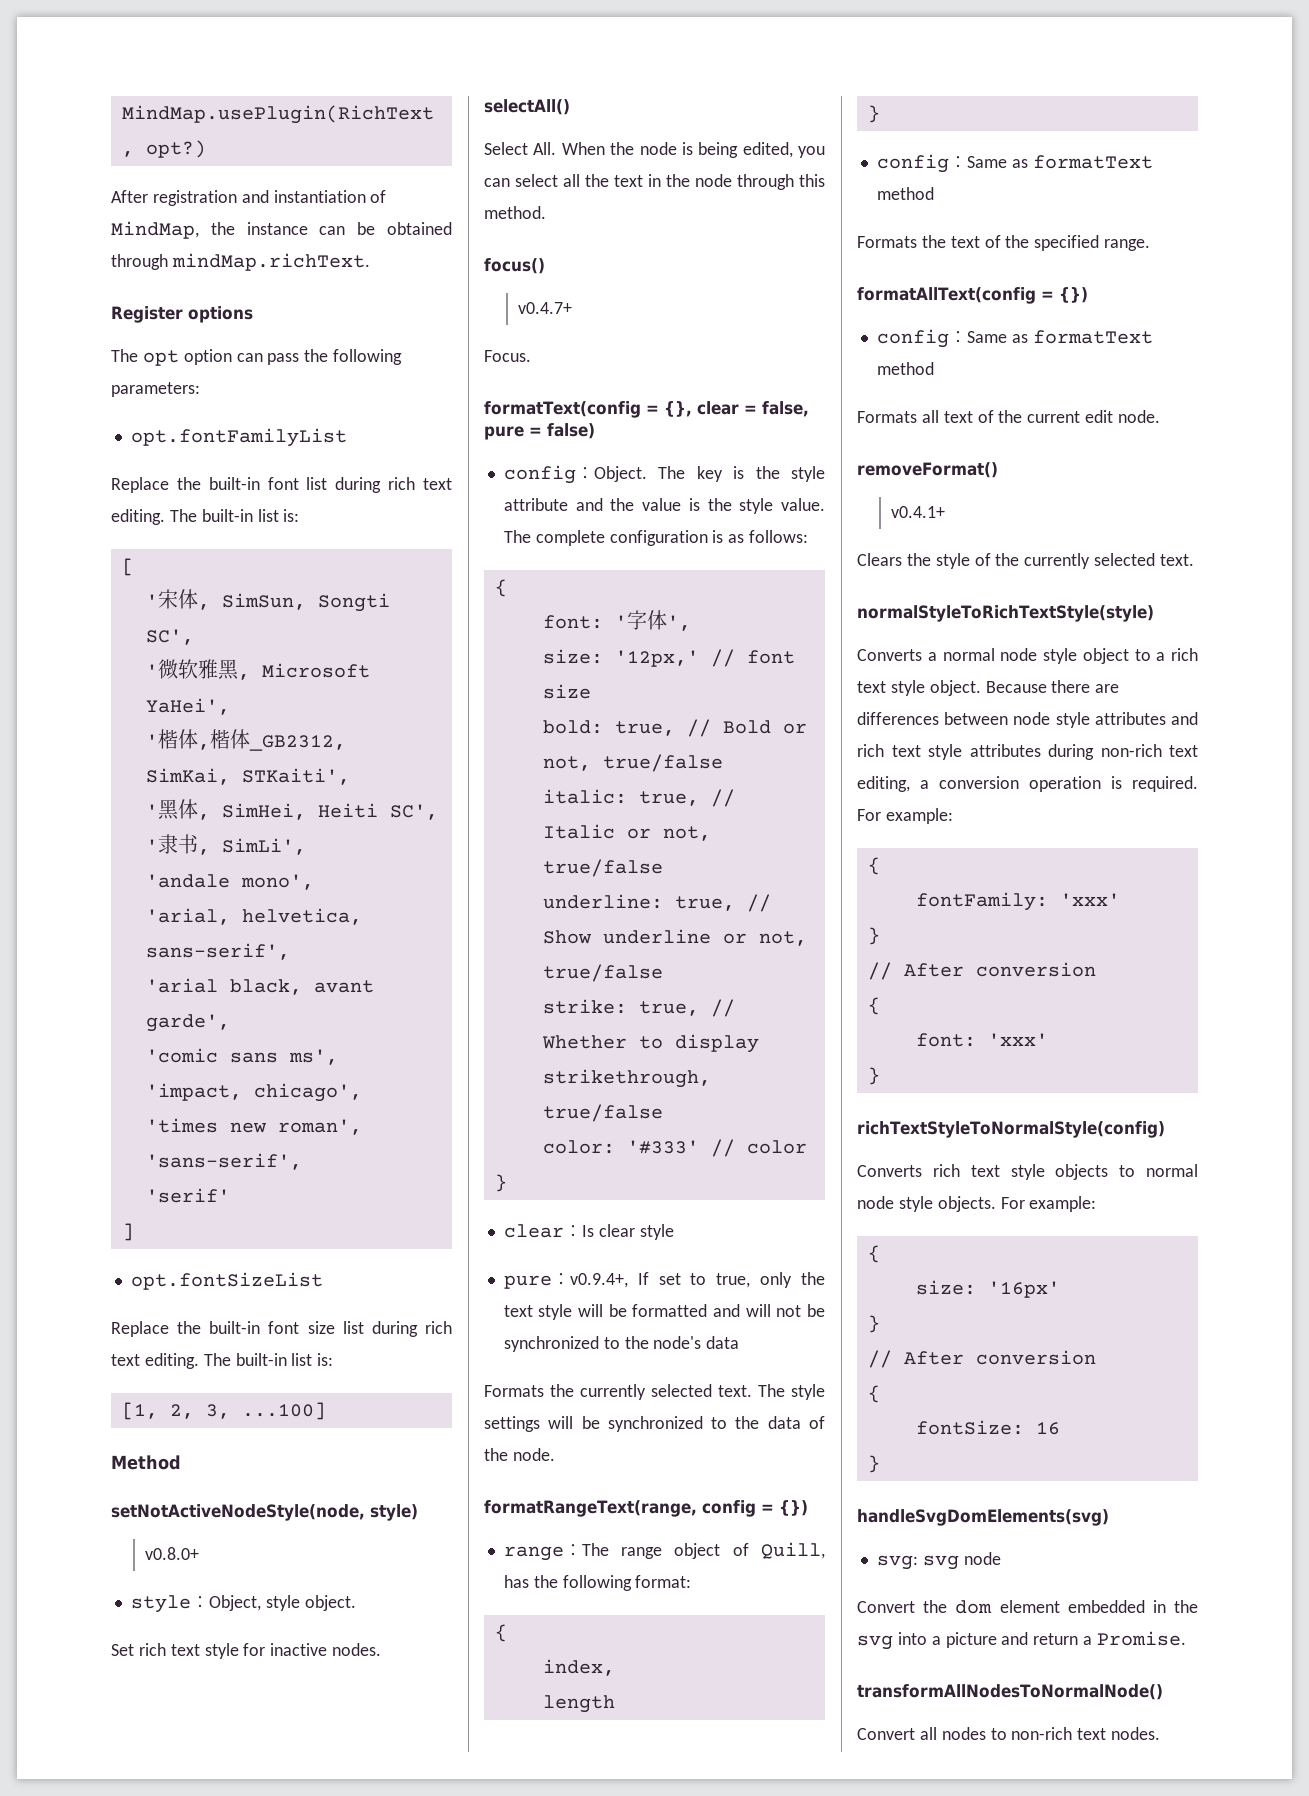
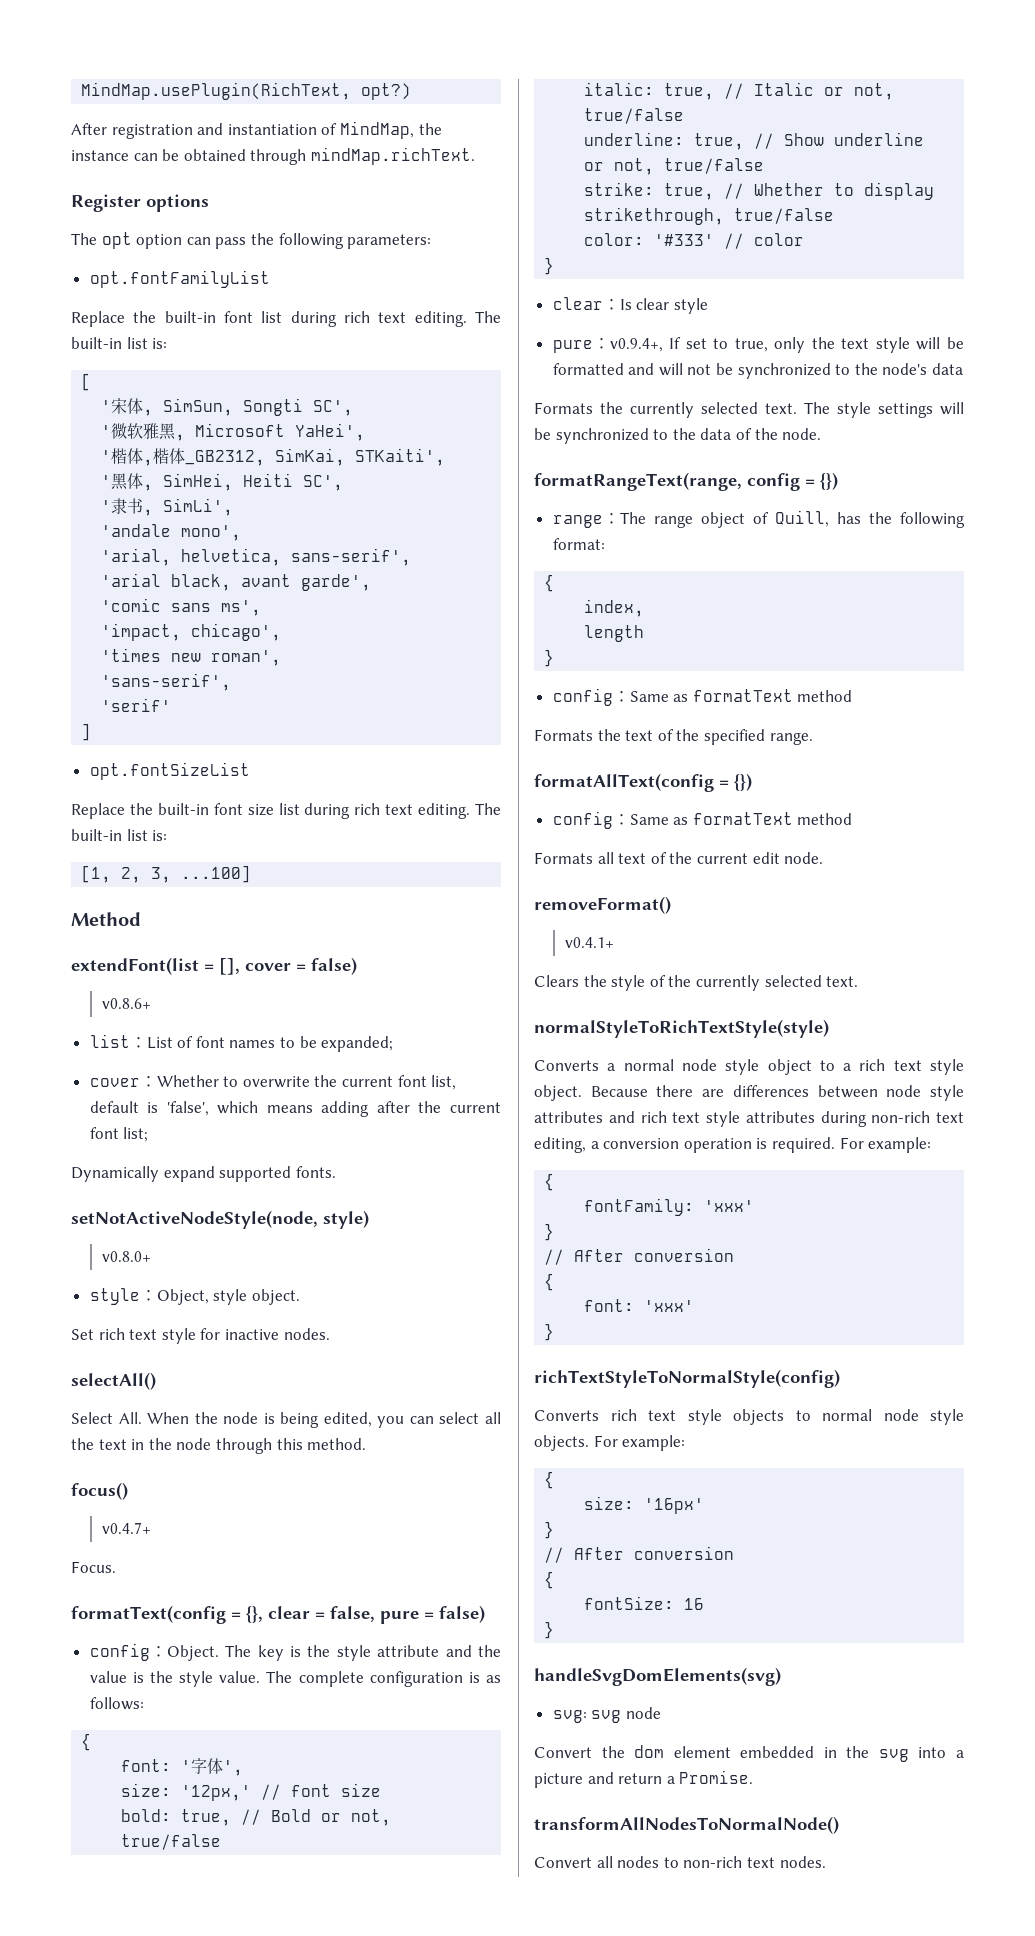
+ extendFont(list = [], cover = false)
+ v0.8.6+
+ list：List of font names to be expanded;
+ cover：Whether to overwrite the current font list, default is 'false', which means adding after the current font list;
+ Dynamically expand supported fonts.

